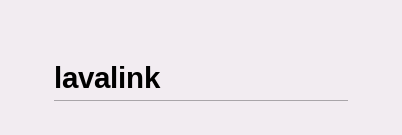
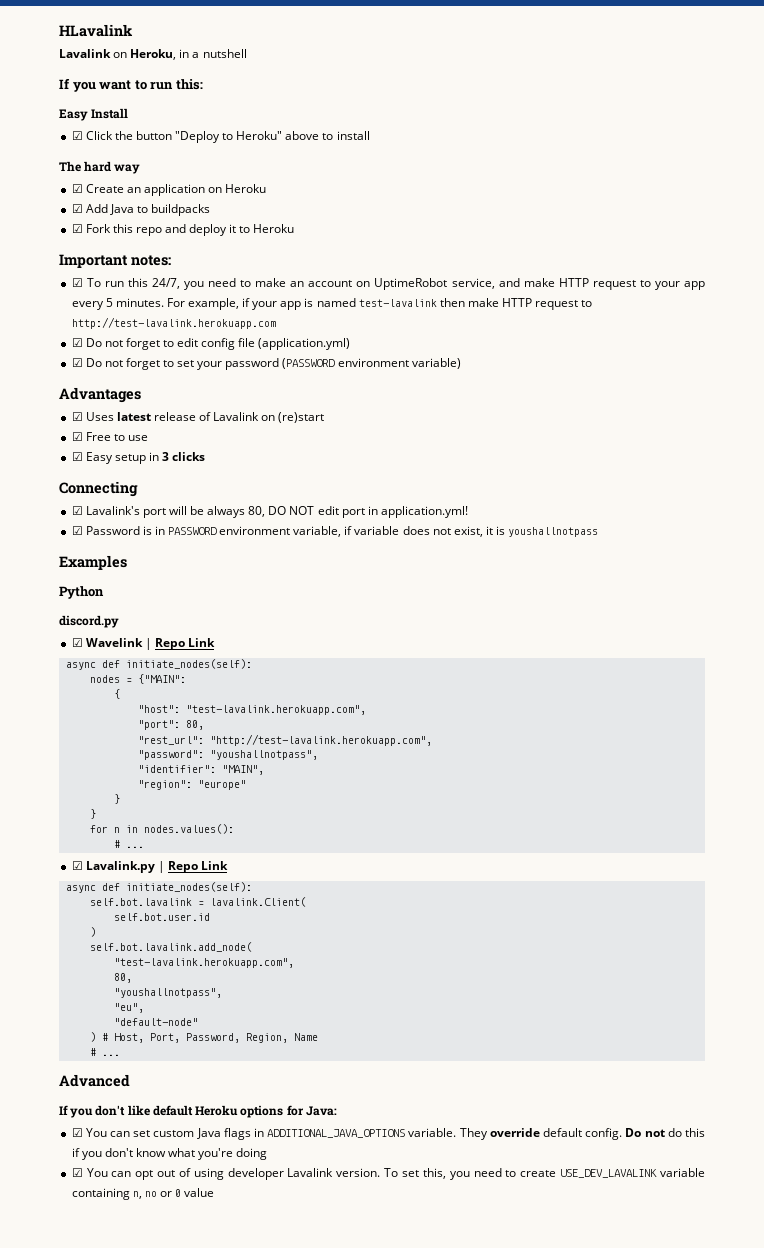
- lavalink
+ HLavalink
+ Lavalink on Heroku, in a nutshell
+ If you want to run this:
+ Easy Install
+ ☑ Click the button "Deploy to Heroku" above to install
+ The hard way
+ ☑ Create an application on Heroku
+ ☑ Add Java to buildpacks
+ ☑ Fork this repo and deploy it to Heroku
+ Important notes:
+ ☑ To run this 24/7, you need to make an account on UptimeRobot service, and make HTTP request to your app every 5 minutes. For example, if your app is named test-lavalink then make HTTP request to http://test-lavalink.herokuapp.com
+ ☑ Do not forget to edit config file (application.yml)
+ ☑ Do not forget to set your password (PASSWORD environment variable)
+ Advantages
+ ☑ Uses latest release of Lavalink on (re)start
+ ☑ Free to use
+ ☑ Easy setup in 3 clicks
+ Connecting
+ ☑ Lavalink's port will be always 80, DO NOT edit port in application.yml!
+ ☑ Password is in PASSWORD environment variable, if variable does not exist, it is youshallnotpass
+ Examples
+ Python
+ discord.py
+ ☑ Wavelink | Repo Link
+ async def initiate_nodes(self):
+ nodes = {"MAIN":
+ {
+ "host": "test-lavalink.herokuapp.com",
+ "port": 80,
+ "rest_url": "http://test-lavalink.herokuapp.com",
+ "password": "youshallnotpass",
+ "identifier": "MAIN",
+ "region": "europe"
+ }
+ }
+ for n in nodes.values():
+ # ...
+ ☑ Lavalink.py | Repo Link
+ async def initiate_nodes(self):
+ self.bot.lavalink = lavalink.Client(
+ self.bot.user.id
+ )
+ self.bot.lavalink.add_node(
+ "test-lavalink.herokuapp.com",
+ 80,
+ "youshallnotpass",
+ "eu",
+ "default-node"
+ ) # Host, Port, Password, Region, Name
+ # ...
+ Advanced
+ If you don't like default Heroku options for Java:
+ ☑ You can set custom Java flags in ADDITIONAL_JAVA_OPTIONS variable. They override default config. Do not do this if you don't know what you're doing
+ ☑ You can opt out of using developer Lavalink version. To set this, you need to create USE_DEV_LAVALINK variable containing n, no or 0 value

